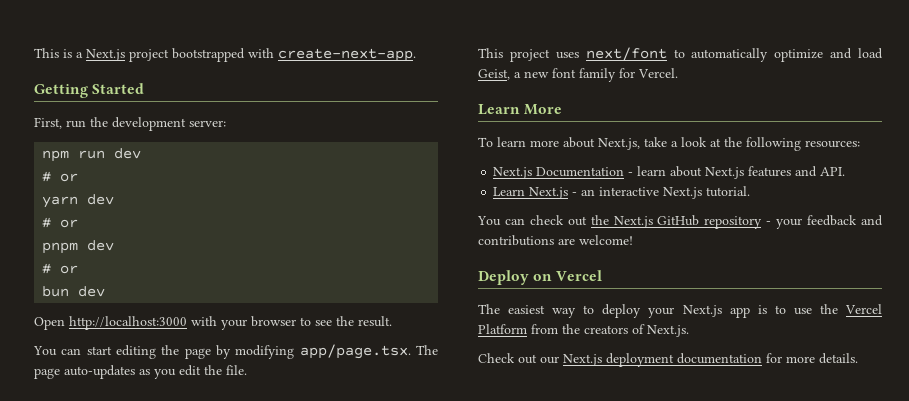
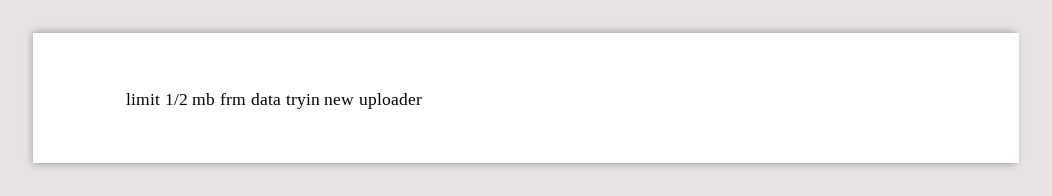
- This is a Next.js project bootstrapped with create-next-app.
- Getting Started
- First, run the development server:
- npm run dev
- # or
- yarn dev
- # or
- pnpm dev
- # or
- bun dev
- Open http://localhost:3000 with your browser to see the result.
- You can start editing the page by modifying app/page.tsx. The page auto-updates as you edit the file.
- This project uses next/font to automatically optimize and load Geist, a new font family for Vercel.
- Learn More
- To learn more about Next.js, take a look at the following resources:
- Next.js Documentation - learn about Next.js features and API.
- Learn Next.js - an interactive Next.js tutorial.
- You can check out the Next.js GitHub repository - your feedback and contributions are welcome!
- Deploy on Vercel
- The easiest way to deploy your Next.js app is to use the Vercel Platform from the creators of Next.js.
- Check out our Next.js deployment documentation for more details.
+ limit 1/2 mb frm data tryin new uploader

